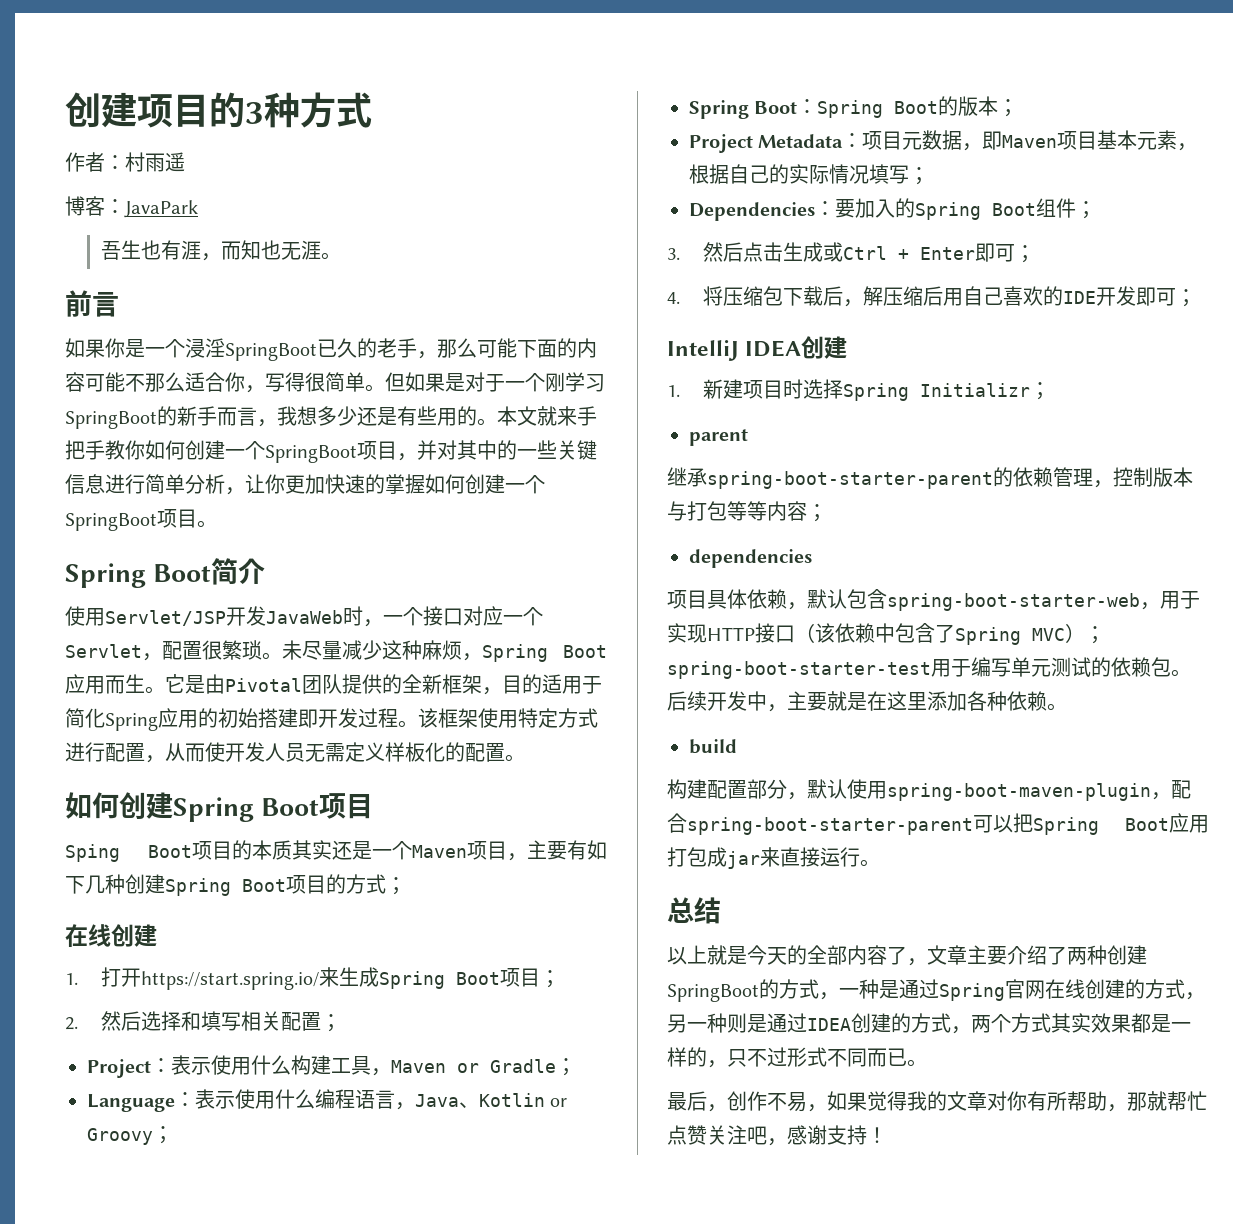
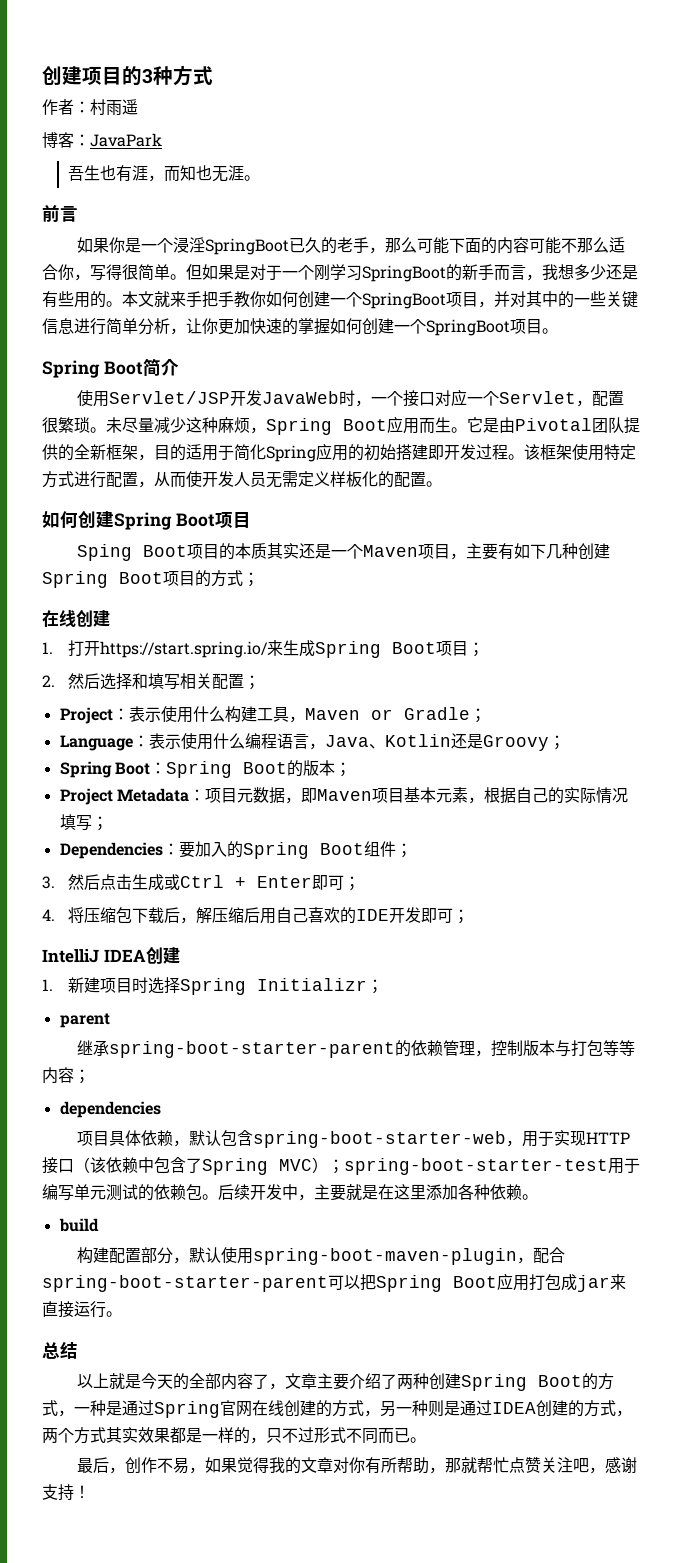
- Language：表示使用什么编程语言，Java、Kotlin or Groovy；
+ Language：表示使用什么编程语言，Java、Kotlin还是Groovy；
- 以上就是今天的全部内容了，文章主要介绍了两种创建SpringBoot的方式，一种是通过Spring官网在线创建的方式，另一种则是通过IDEA创建的方式，两个方式其实效果都是一样的，只不过形式不同而已。
+ 以上就是今天的全部内容了，文章主要介绍了两种创建Spring Boot的方式，一种是通过Spring官网在线创建的方式，另一种则是通过IDEA创建的方式，两个方式其实效果都是一样的，只不过形式不同而已。

